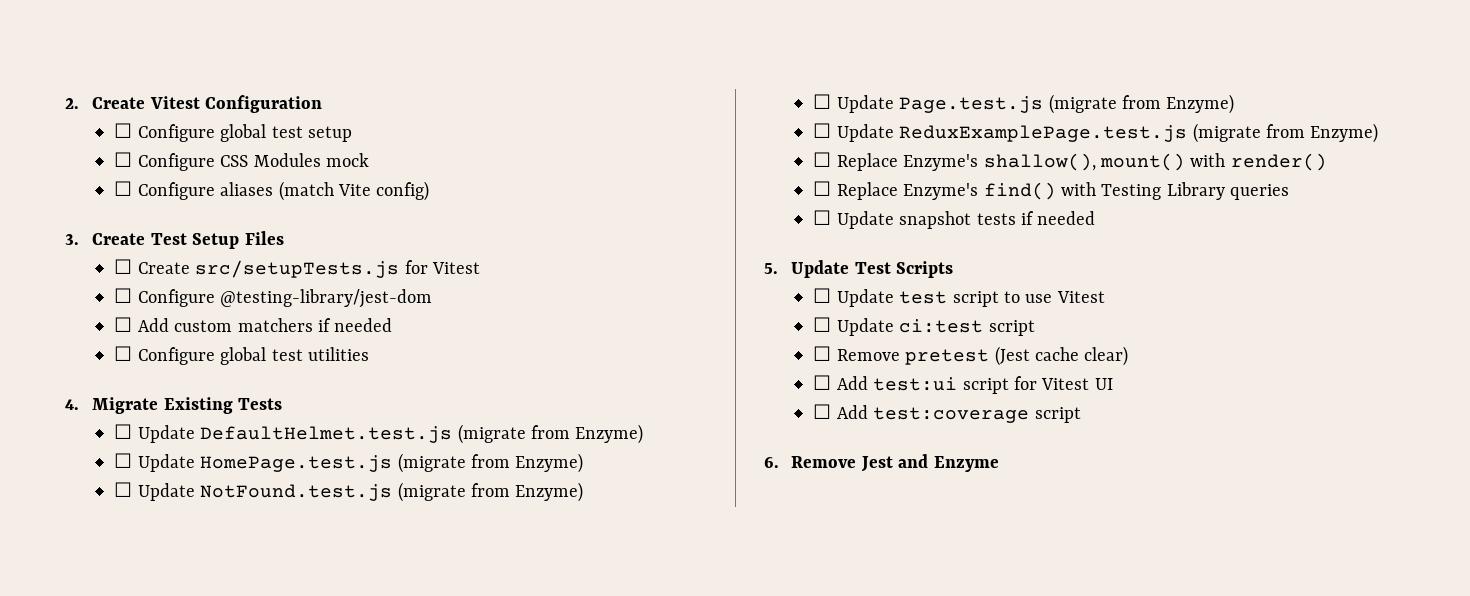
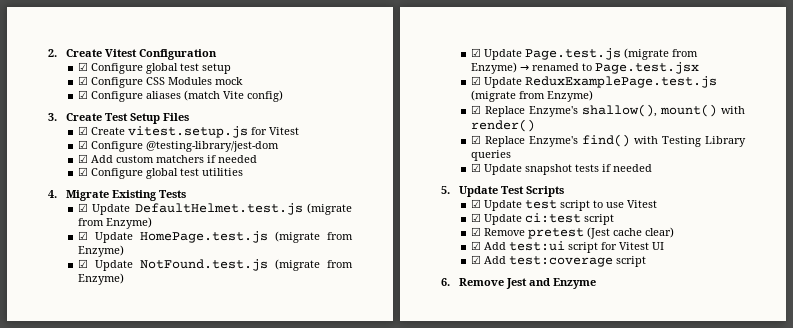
- ☐ Configure global test setup
+ ☑ Configure global test setup
- ☐ Configure CSS Modules mock
+ ☑ Configure CSS Modules mock
- ☐ Configure aliases (match Vite config)
+ ☑ Configure aliases (match Vite config)
- ☐ Create src/setupTests.js for Vitest
+ ☑ Create vitest.setup.js for Vitest
- ☐ Configure @testing-library/jest-dom
+ ☑ Configure @testing-library/jest-dom
- ☐ Add custom matchers if needed
+ ☑ Add custom matchers if needed
- ☐ Configure global test utilities
+ ☑ Configure global test utilities
- ☐ Update DefaultHelmet.test.js (migrate from Enzyme)
+ ☑ Update DefaultHelmet.test.js (migrate from Enzyme)
- ☐ Update HomePage.test.js (migrate from Enzyme)
+ ☑ Update HomePage.test.js (migrate from Enzyme)
- ☐ Update NotFound.test.js (migrate from Enzyme)
+ ☑ Update NotFound.test.js (migrate from Enzyme)
- ☐ Update Page.test.js (migrate from Enzyme)
- ☐ Update ReduxExamplePage.test.js (migrate from Enzyme)
+ ☑ Update Page.test.js (migrate from Enzyme) → renamed to Page.test.jsx
+ ☑ Update ReduxExamplePage.test.js (migrate from Enzyme)
- ☐ Replace Enzyme's shallow(), mount() with render()
+ ☑ Replace Enzyme's shallow(), mount() with render()
- ☐ Replace Enzyme's find() with Testing Library queries
+ ☑ Replace Enzyme's find() with Testing Library queries
- ☐ Update snapshot tests if needed
+ ☑ Update snapshot tests if needed
- ☐ Update test script to use Vitest
+ ☑ Update test script to use Vitest
- ☐ Update ci:test script
+ ☑ Update ci:test script
- ☐ Remove pretest (Jest cache clear)
+ ☑ Remove pretest (Jest cache clear)
- ☐ Add test:ui script for Vitest UI
+ ☑ Add test:ui script for Vitest UI
- ☐ Add test:coverage script
+ ☑ Add test:coverage script

